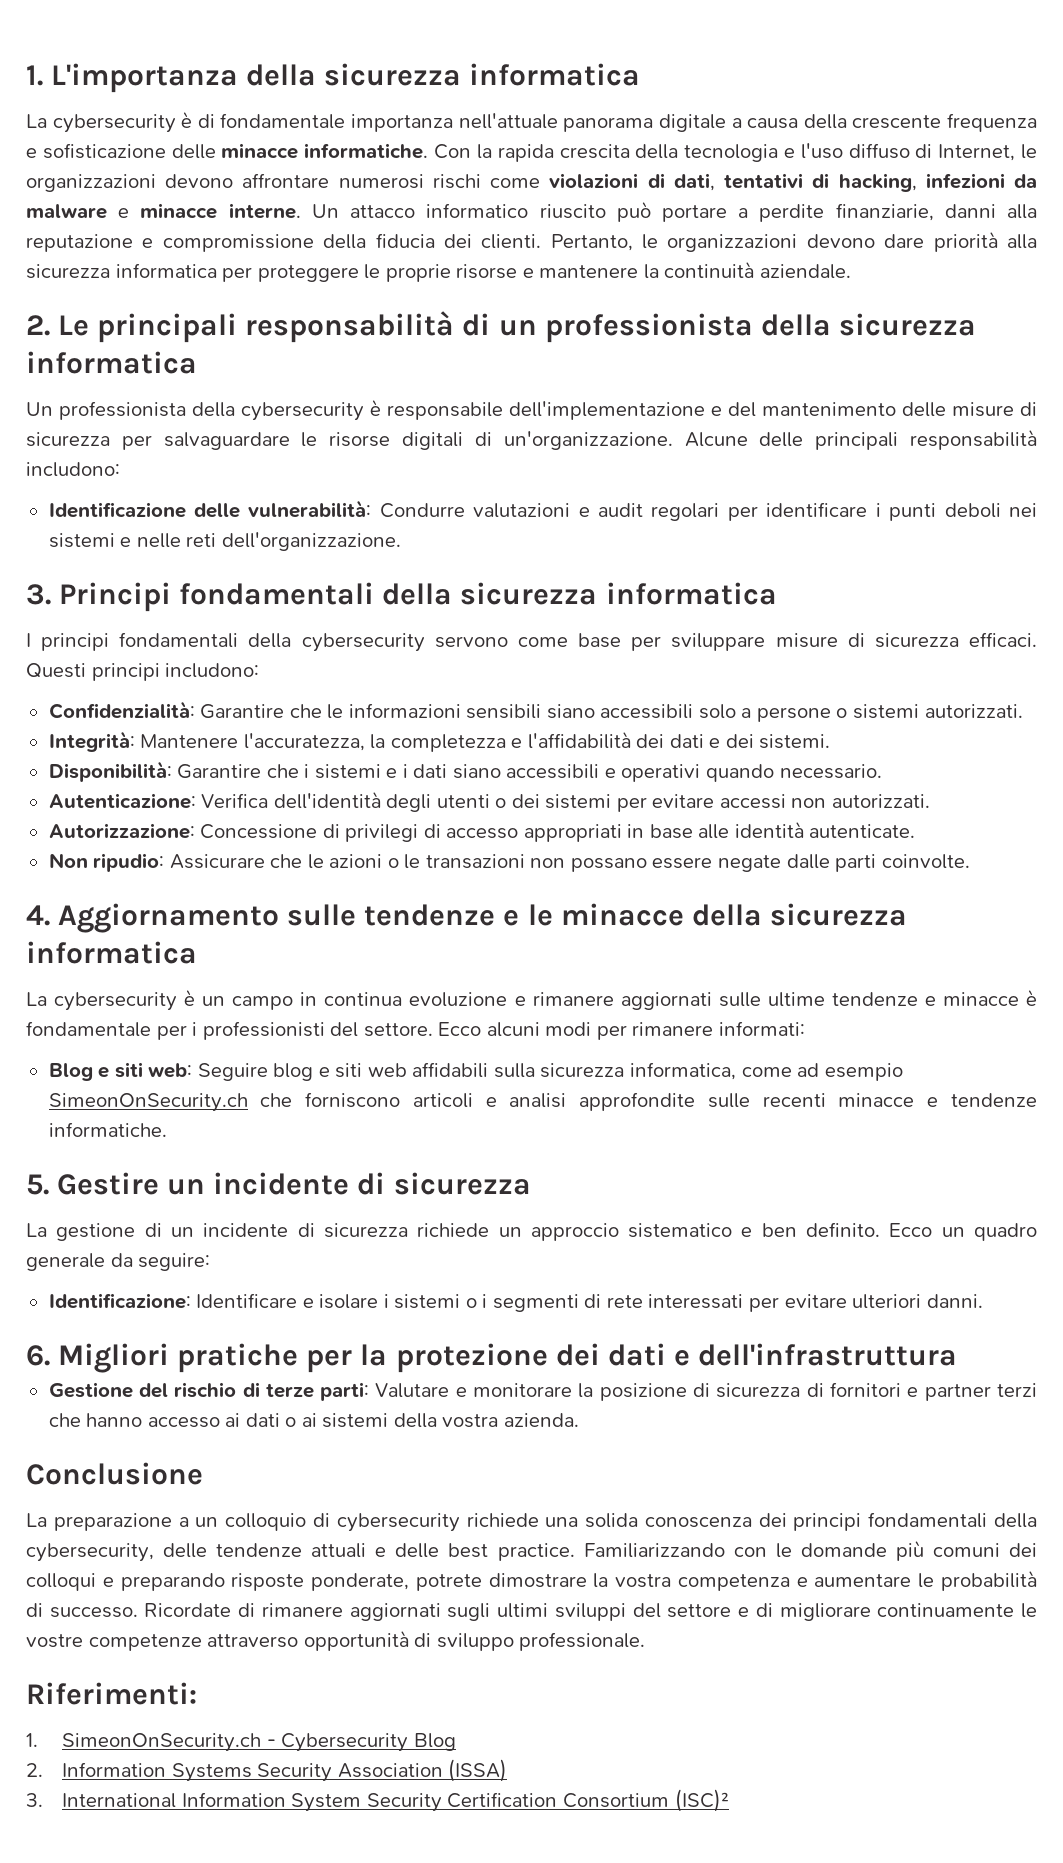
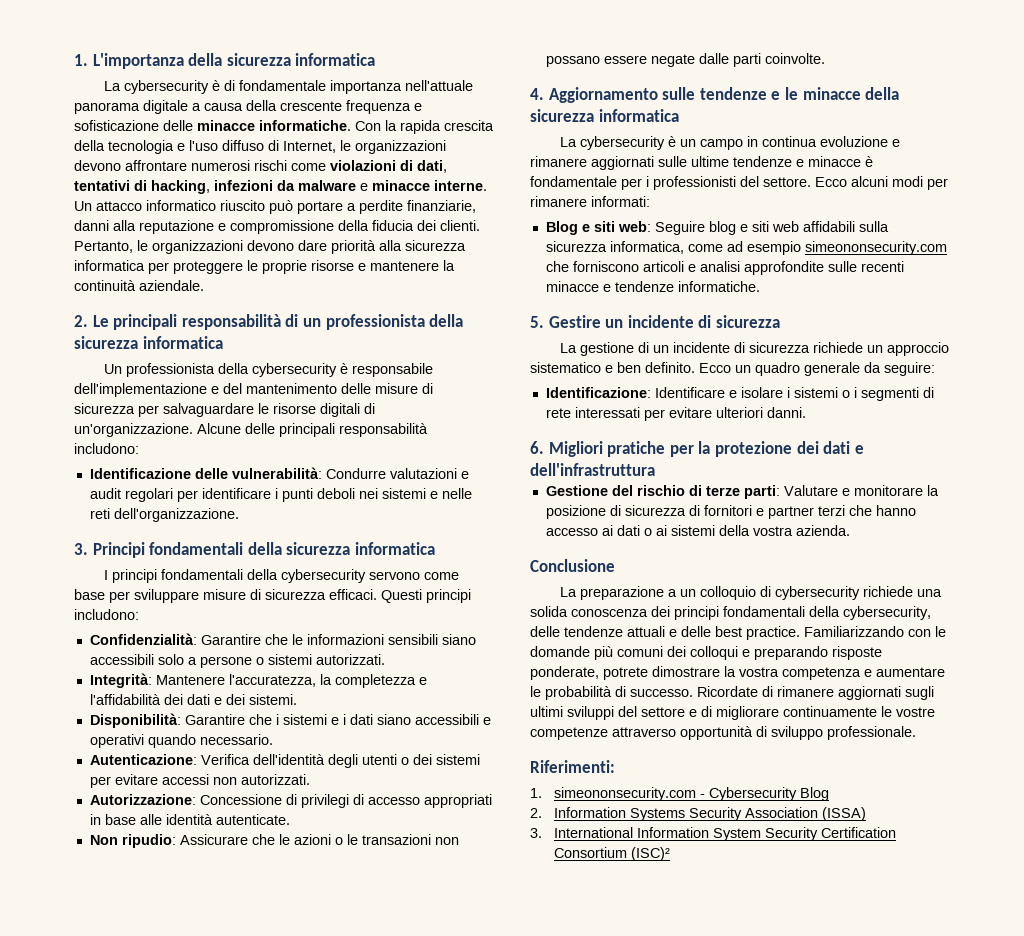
- Blog e siti web: Seguire blog e siti web affidabili sulla sicurezza informatica, come ad esempio SimeonOnSecurity.ch che forniscono articoli e analisi approfondite sulle recenti minacce e tendenze informatiche.
+ Blog e siti web: Seguire blog e siti web affidabili sulla sicurezza informatica, come ad esempio simeononsecurity.com che forniscono articoli e analisi approfondite sulle recenti minacce e tendenze informatiche.
- 1. SimeonOnSecurity.ch - Cybersecurity Blog
+ 1. simeononsecurity.com - Cybersecurity Blog

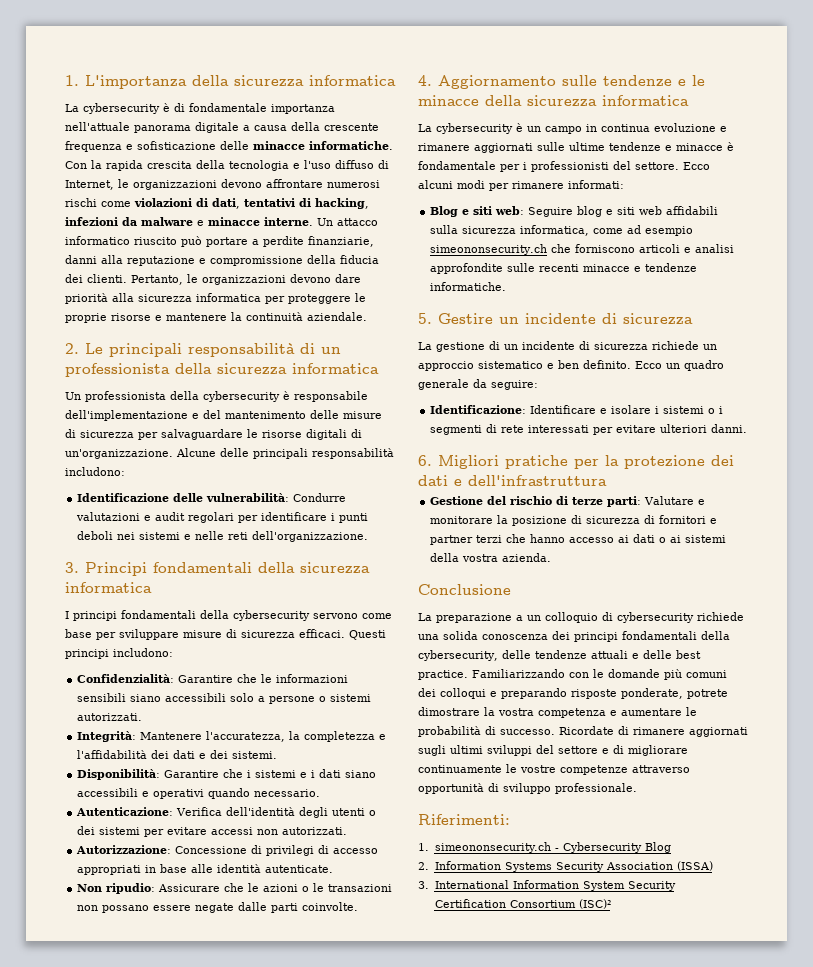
- Blog e siti web: Seguire blog e siti web affidabili sulla sicurezza informatica, come ad esempio simeononsecurity.com che forniscono articoli e analisi approfondite sulle recenti minacce e tendenze informatiche.
+ Blog e siti web: Seguire blog e siti web affidabili sulla sicurezza informatica, come ad esempio simeononsecurity.ch che forniscono articoli e analisi approfondite sulle recenti minacce e tendenze informatiche.
- 1. simeononsecurity.com - Cybersecurity Blog
+ 1. simeononsecurity.ch - Cybersecurity Blog

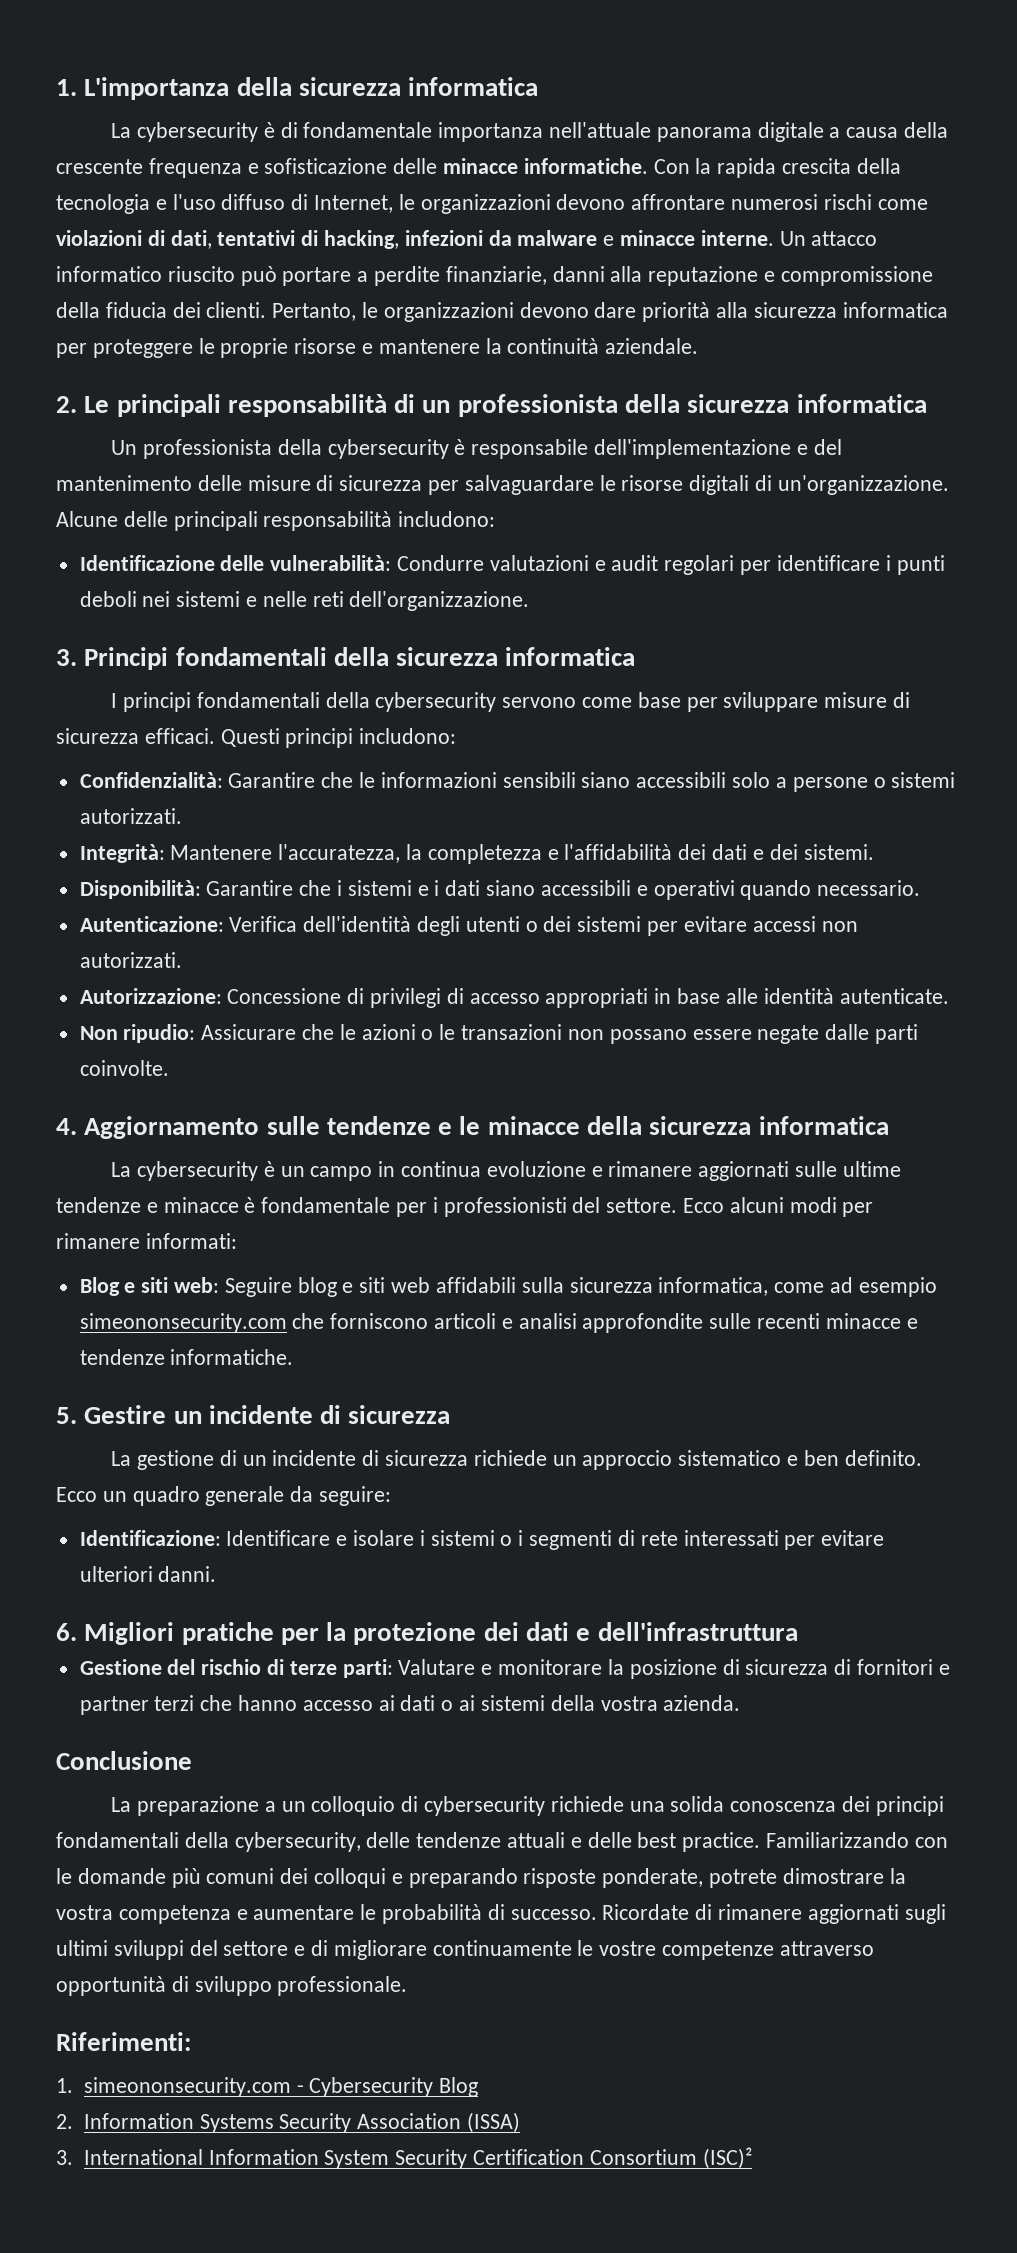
- Blog e siti web: Seguire blog e siti web affidabili sulla sicurezza informatica, come ad esempio simeononsecurity.ch che forniscono articoli e analisi approfondite sulle recenti minacce e tendenze informatiche.
+ Blog e siti web: Seguire blog e siti web affidabili sulla sicurezza informatica, come ad esempio simeononsecurity.com che forniscono articoli e analisi approfondite sulle recenti minacce e tendenze informatiche.
- 1. simeononsecurity.ch - Cybersecurity Blog
+ 1. simeononsecurity.com - Cybersecurity Blog

